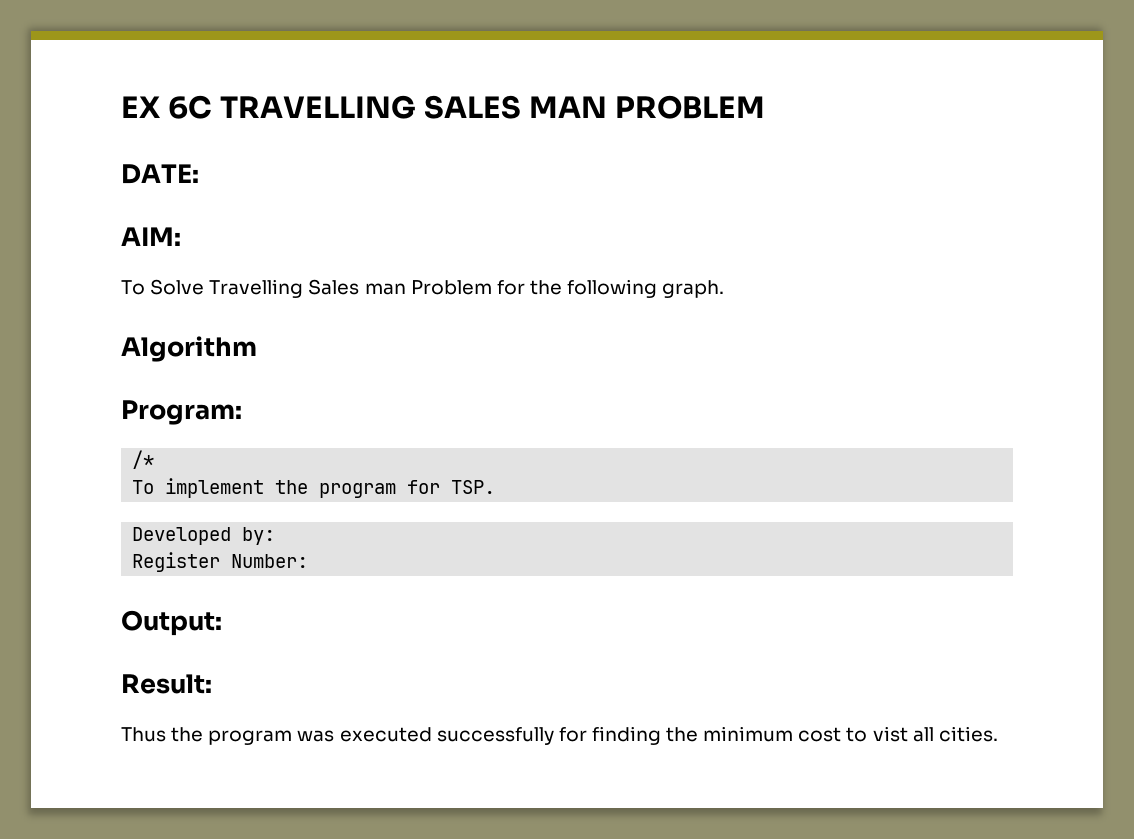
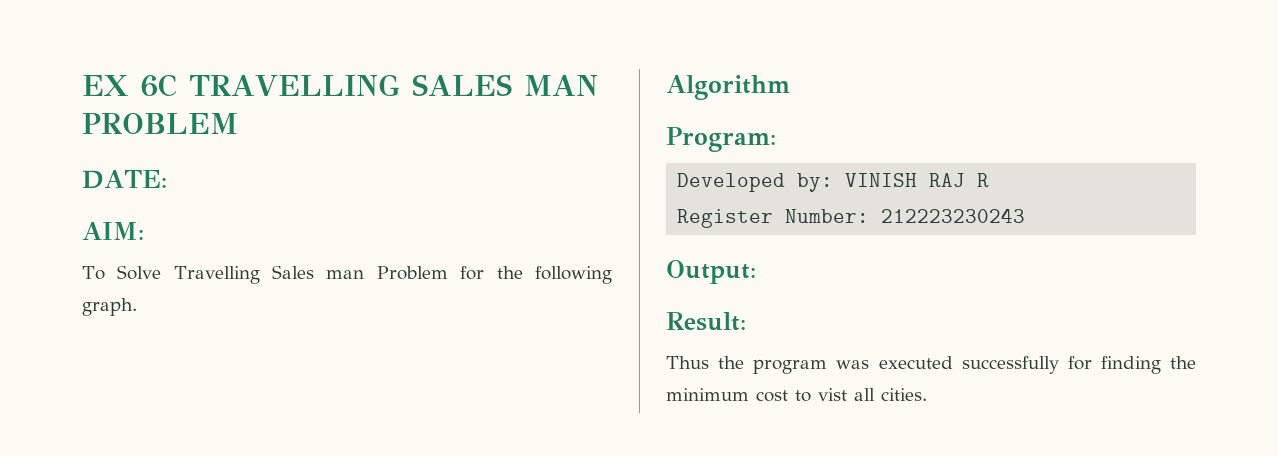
- /*
- To implement the program for TSP.
- Developed by:
+ Developed by: VINISH RAJ R
- Register Number:
+ Register Number: 212223230243

